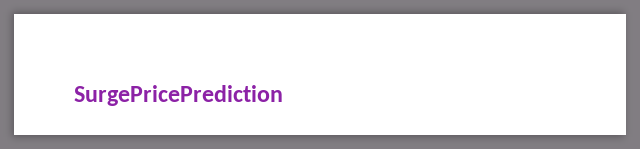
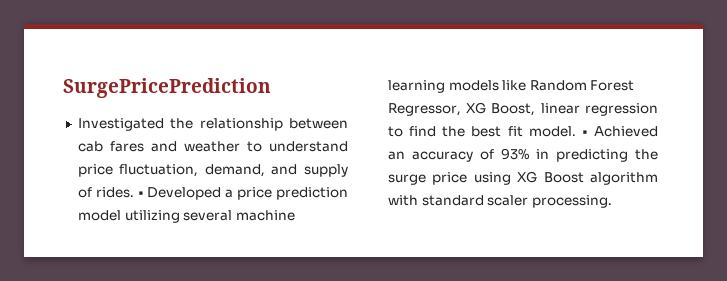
+ Investigated the relationship between cab fares and weather to understand price fluctuation, demand, and supply of rides. • Developed a price prediction model utilizing several machine learning models like Random Forest Regressor, XG Boost, linear regression to find the best fit model. • Achieved an accuracy of 93% in predicting the surge price using XG Boost algorithm with standard scaler processing.

